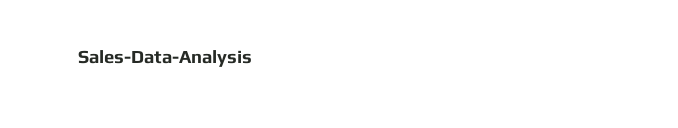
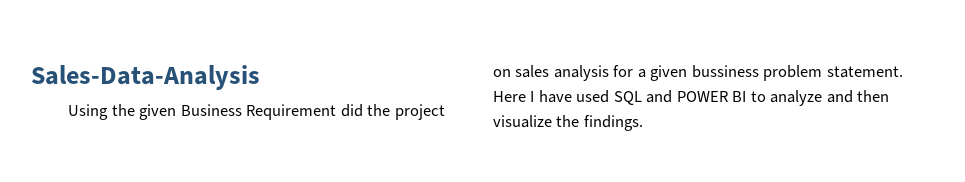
+ Using the given Business Requirement did the project on sales analysis for a given bussiness problem statement. Here I have used SQL and POWER BI to analyze and then visualize the findings.

